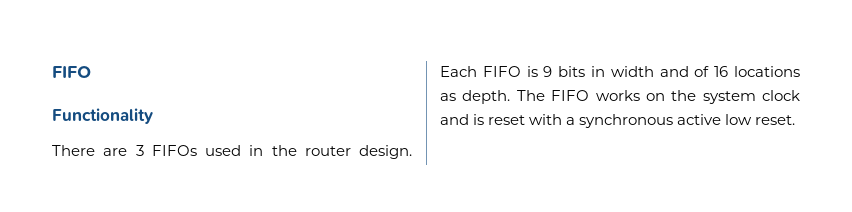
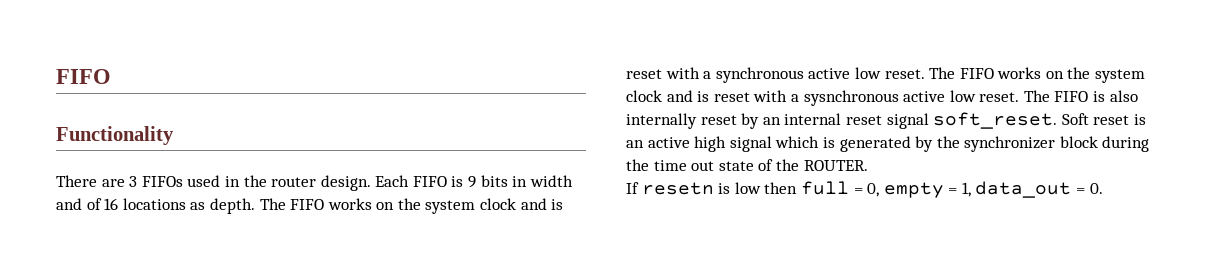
+ The FIFO works on the system clock and is reset with a sysnchronous active low reset. The FIFO is also internally reset by an internal reset signal soft_reset. Soft reset is an active high signal which is generated by the synchronizer block during the time out state of the ROUTER.
+ If resetn is low then full = 0, empty = 1, data_out = 0.

